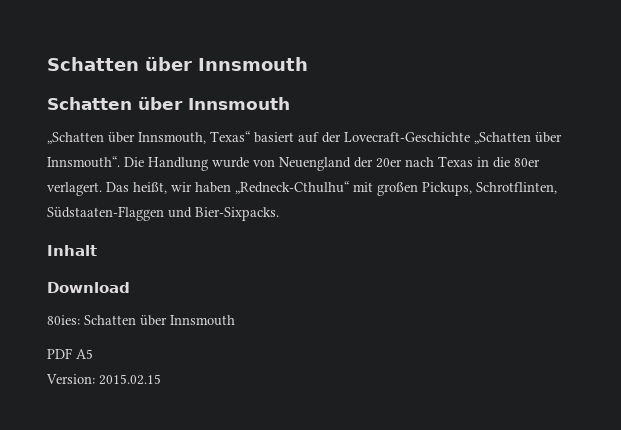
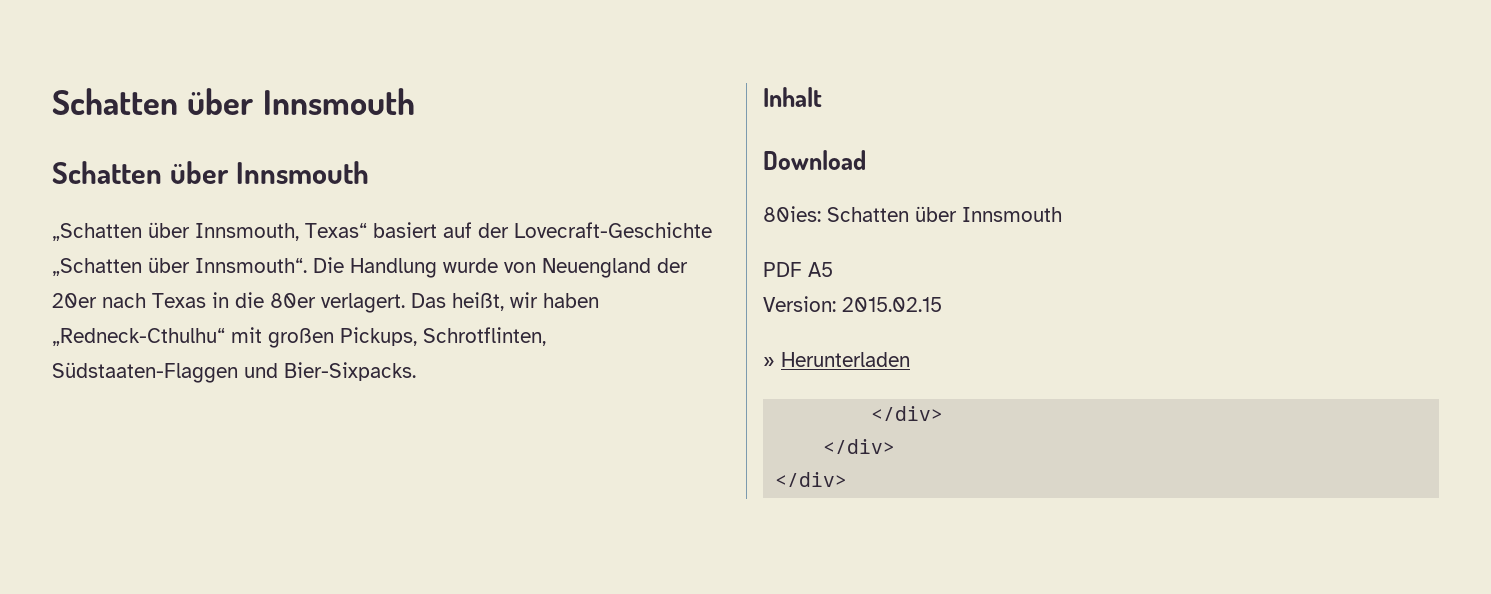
+ » Herunterladen
+ </div>
+ </div>
+ </div>

